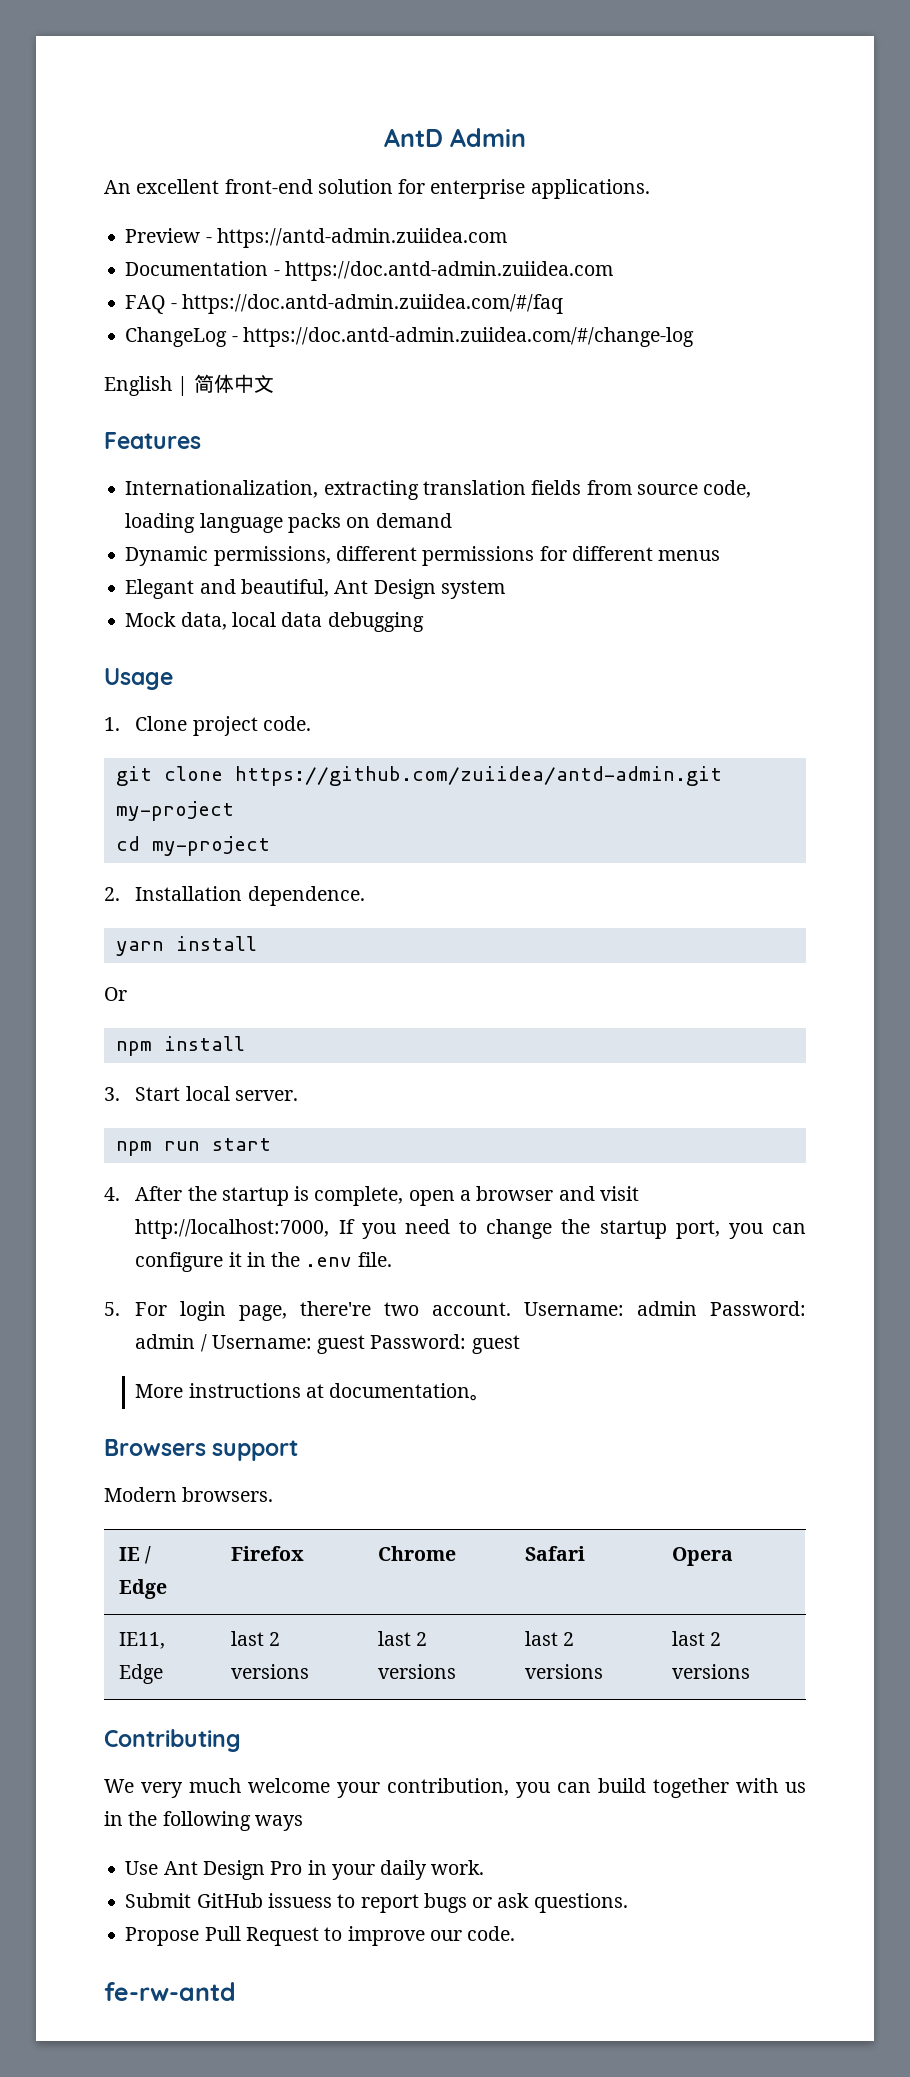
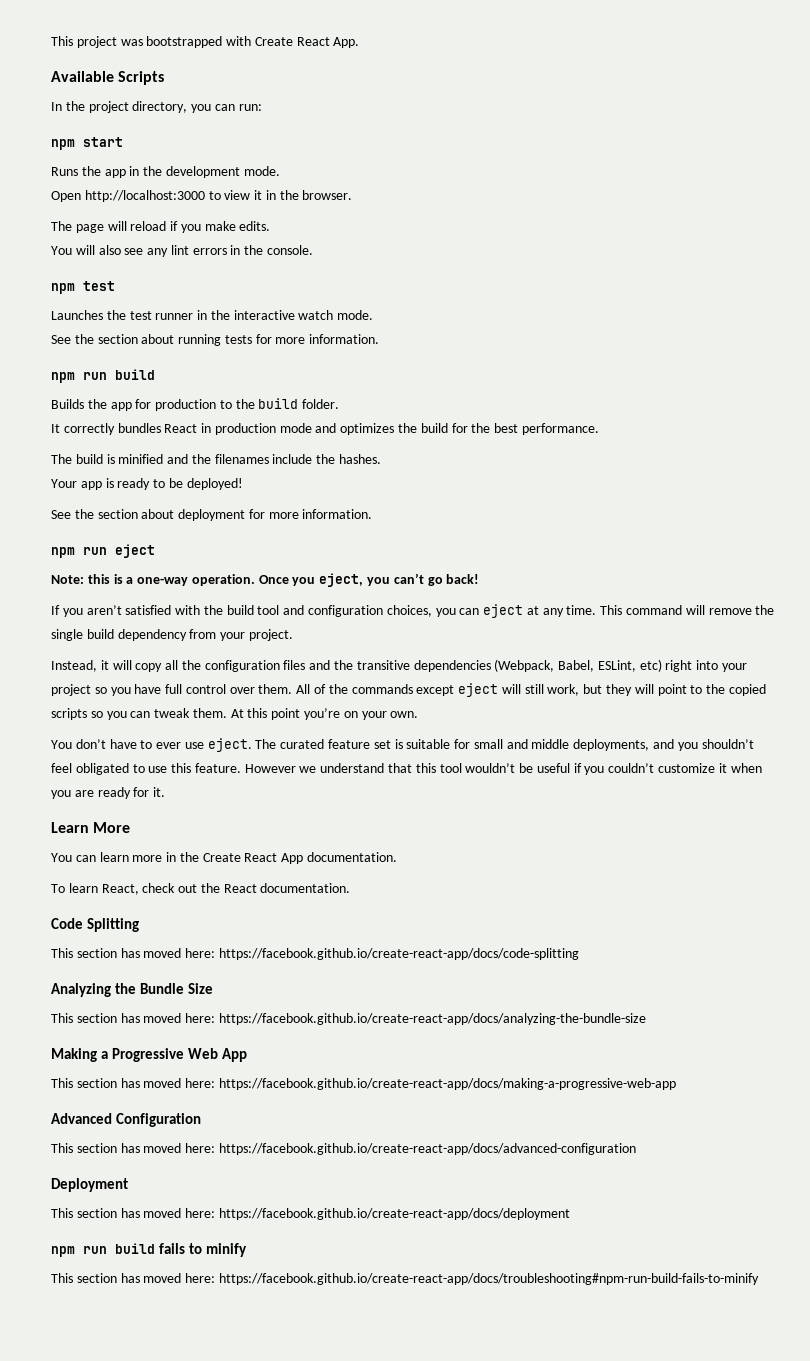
- AntD Admin
- An excellent front-end solution for enterprise applications.
- Preview - https://antd-admin.zuiidea.com
- Documentation - https://doc.antd-admin.zuiidea.com
- FAQ - https://doc.antd-admin.zuiidea.com/#/faq
- ChangeLog - https://doc.antd-admin.zuiidea.com/#/change-log
- English | 简体中文
- Features
- Internationalization, extracting translation fields from source code, loading language packs on demand
- Dynamic permissions, different permissions for different menus
- Elegant and beautiful, Ant Design system
- Mock data, local data debugging
- Usage
- 1. Clone project code.
- git clone https://github.com/zuiidea/antd-admin.git my-project
- cd my-project
- 2. Installation dependence.
- yarn install
- Or
- npm install
- 3. Start local server.
- npm run start
- 4. After the startup is complete, open a browser and visit http://localhost:7000, If you need to change the startup port, you can configure it in the .env file.
- 5. For login page, there're two account. Username: admin Password: admin / Username: guest Password: guest
- More instructions at documentation。
- Browsers support
- Modern browsers.
- IE / Edge | Firefox | Chrome | Safari | Opera
- IE11, Edge | last 2 versions | last 2 versions | last 2 versions | last 2 versions
- Contributing
- We very much welcome your contribution, you can build together with us in the following ways
- Use Ant Design Pro in your daily work.
- Submit GitHub issuess to report bugs or ask questions.
- Propose Pull Request to improve our code.
- fe-rw-antd
+ This project was bootstrapped with Create React App.
+ Available Scripts
+ In the project directory, you can run:
+ npm start
+ Runs the app in the development mode.
+ Open http://localhost:3000 to view it in the browser.
+ The page will reload if you make edits.
+ You will also see any lint errors in the console.
+ npm test
+ Launches the test runner in the interactive watch mode.
+ See the section about running tests for more information.
+ npm run build
+ Builds the app for production to the build folder.
+ It correctly bundles React in production mode and optimizes the build for the best performance.
+ The build is minified and the filenames include the hashes.
+ Your app is ready to be deployed!
+ See the section about deployment for more information.
+ npm run eject
+ Note: this is a one-way operation. Once you eject, you can’t go back!
+ If you aren’t satisfied with the build tool and configuration choices, you can eject at any time. This command will remove the single build dependency from your project.
+ Instead, it will copy all the configuration files and the transitive dependencies (Webpack, Babel, ESLint, etc) right into your project so you have full control over them. All of the commands except eject will still work, but they will point to the copied scripts so you can tweak them. At this point you’re on your own.
+ You don’t have to ever use eject. The curated feature set is suitable for small and middle deployments, and you shouldn’t feel obligated to use this feature. However we understand that this tool wouldn’t be useful if you couldn’t customize it when you are ready for it.
+ Learn More
+ You can learn more in the Create React App documentation.
+ To learn React, check out the React documentation.
+ Code Splitting
+ This section has moved here: https://facebook.github.io/create-react-app/docs/code-splitting
+ Analyzing the Bundle Size
+ This section has moved here: https://facebook.github.io/create-react-app/docs/analyzing-the-bundle-size
+ Making a Progressive Web App
+ This section has moved here: https://facebook.github.io/create-react-app/docs/making-a-progressive-web-app
+ Advanced Configuration
+ This section has moved here: https://facebook.github.io/create-react-app/docs/advanced-configuration
+ Deployment
+ This section has moved here: https://facebook.github.io/create-react-app/docs/deployment
+ npm run build fails to minify
+ This section has moved here: https://facebook.github.io/create-react-app/docs/troubleshooting#npm-run-build-fails-to-minify

